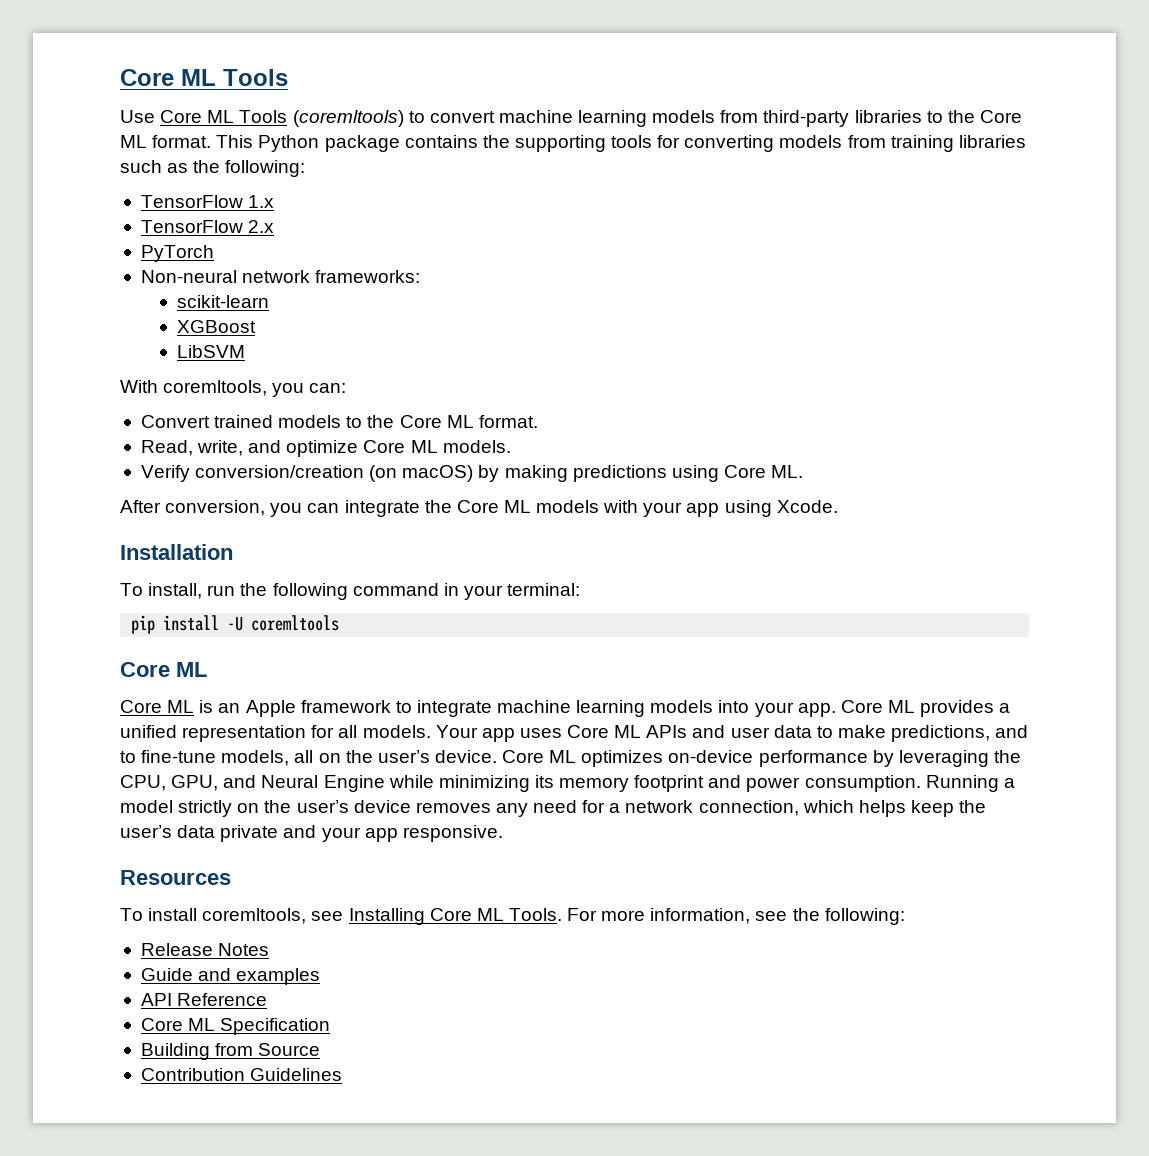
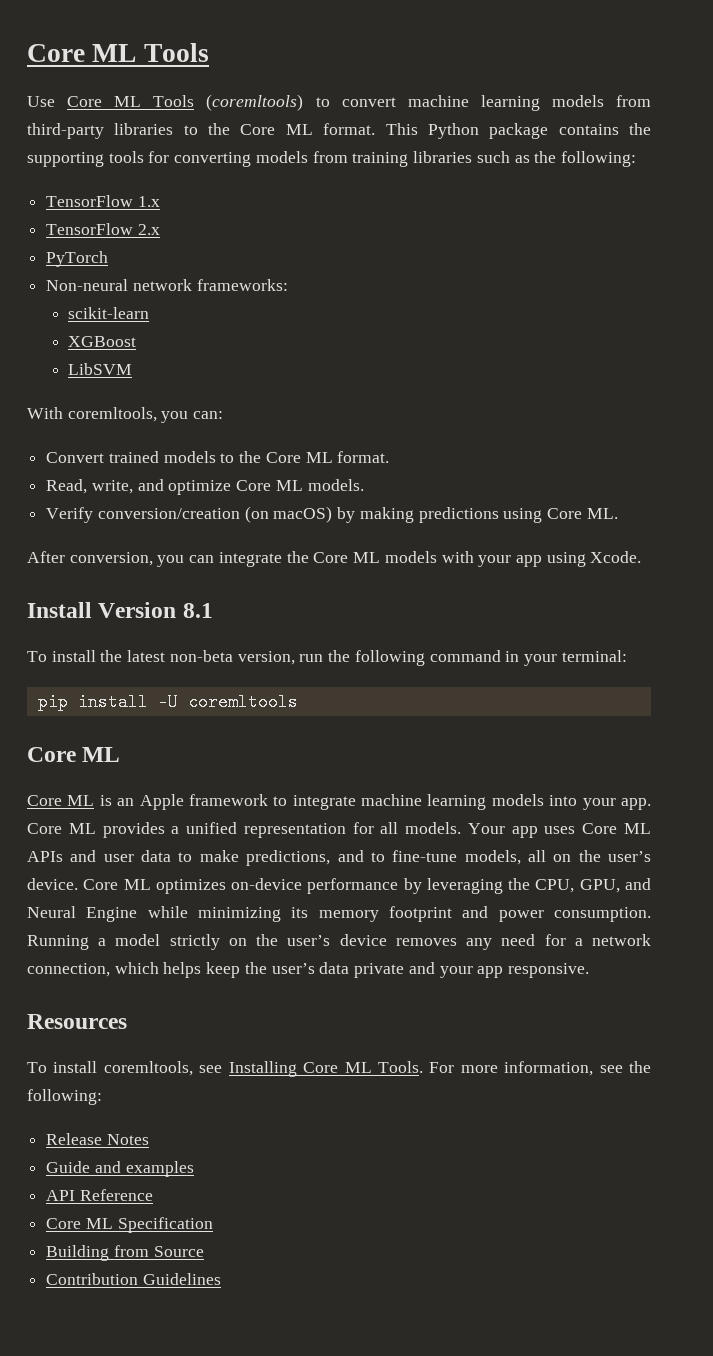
- Installation
- To install, run the following command in your terminal:
+ Install Version 8.1
+ To install the latest non-beta version, run the following command in your terminal:

